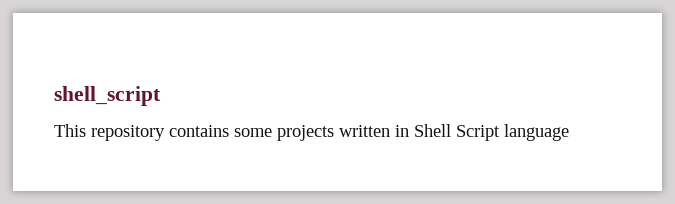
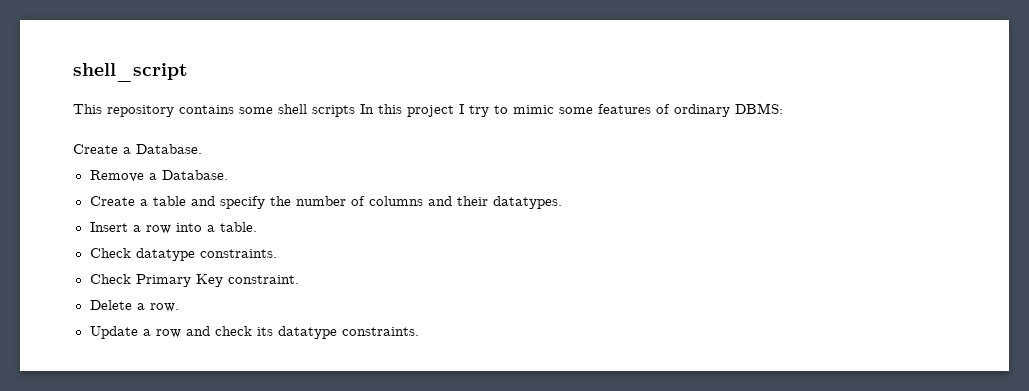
- This repository contains some projects written in Shell Script language
+ This repository contains some shell scripts In this project I try to mimic some features of ordinary DBMS:
+ Create a Database.
+ Remove a Database.
+ Create a table and specify the number of columns and their datatypes.
+ Insert a row into a table.
+ Check datatype constraints.
+ Check Primary Key constraint.
+ Delete a row.
+ Update a row and check its datatype constraints.

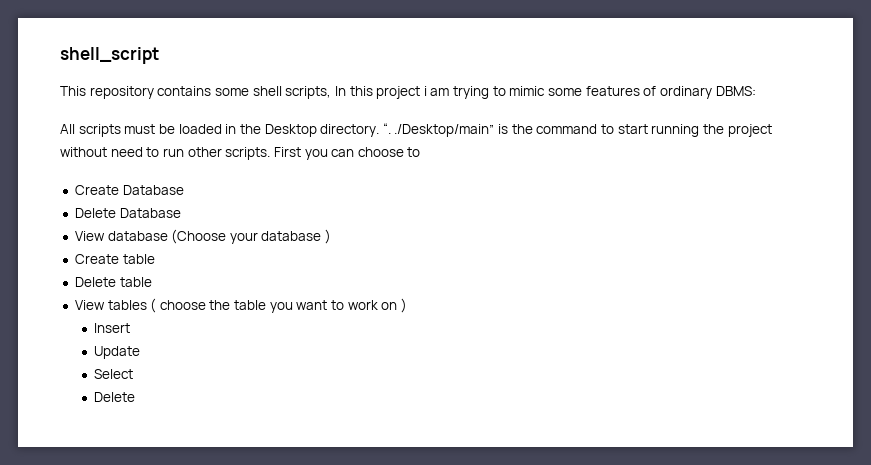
- This repository contains some shell scripts In this project I try to mimic some features of ordinary DBMS:
+ This repository contains some shell scripts, In this project i am trying to mimic some features of ordinary DBMS:
- Create a Database.
- Remove a Database.
- Create a table and specify the number of columns and their datatypes.
- Insert a row into a table.
- Check datatype constraints.
- Check Primary Key constraint.
- Delete a row.
- Update a row and check its datatype constraints.
+ All scripts must be loaded in the Desktop directory. “. ./Desktop/main” is the command to start running the project without need to run other scripts. First you can choose to
+ Create Database
+ Delete Database
+ View database (Choose your database )
+ Create table
+ Delete table
+ View tables ( choose the table you want to work on )
+ Insert
+ Update
+ Select
+ Delete

